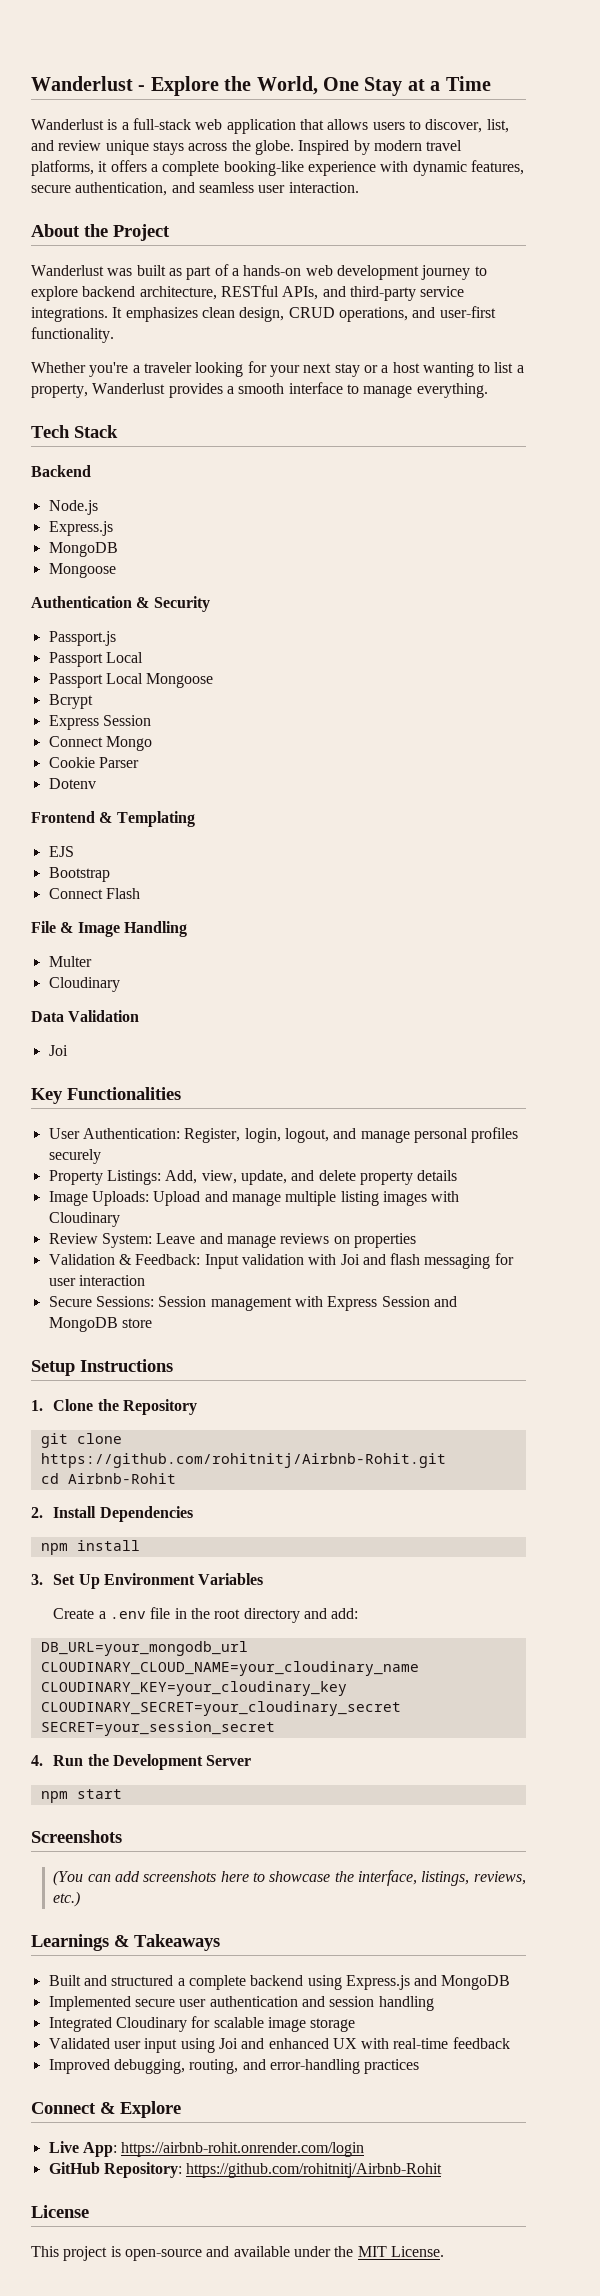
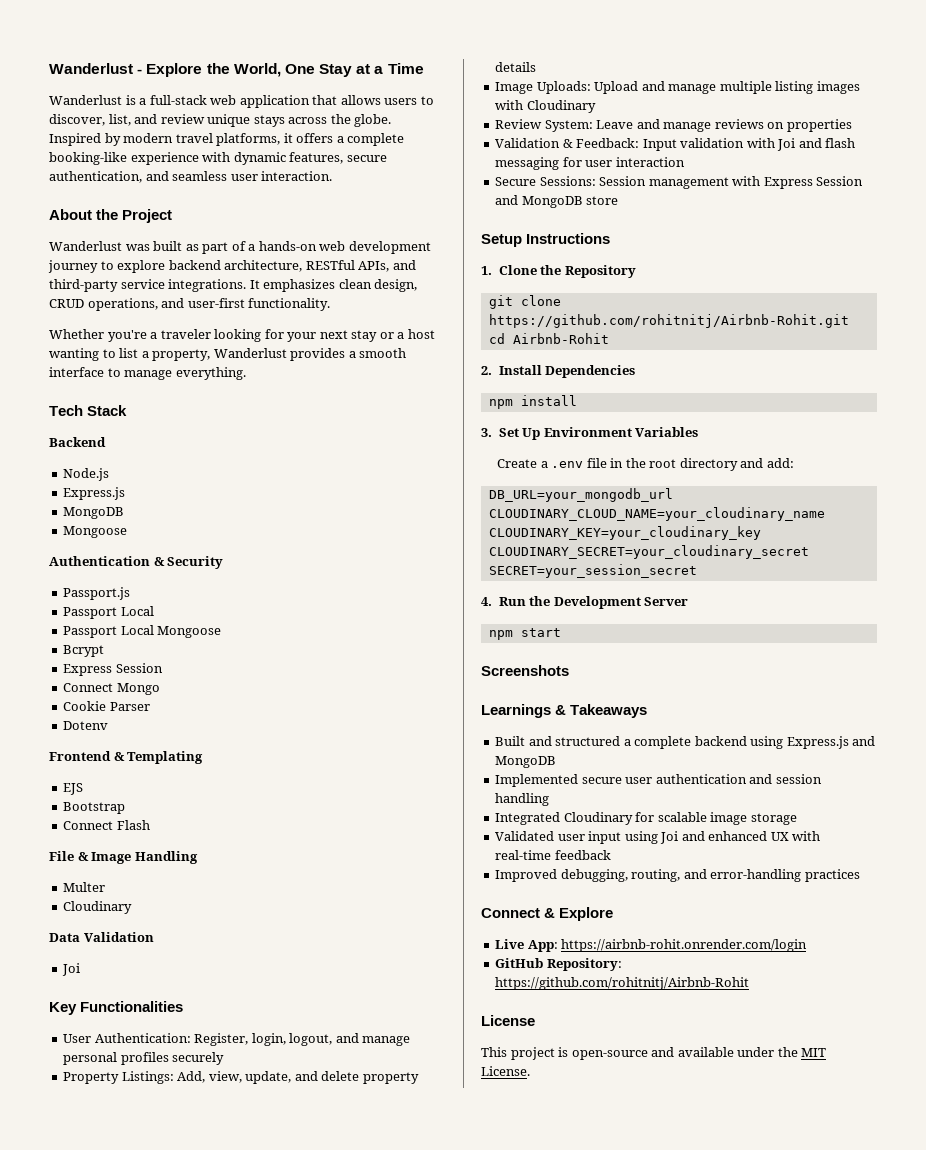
- (You can add screenshots here to showcase the interface, listings, reviews, etc.)

